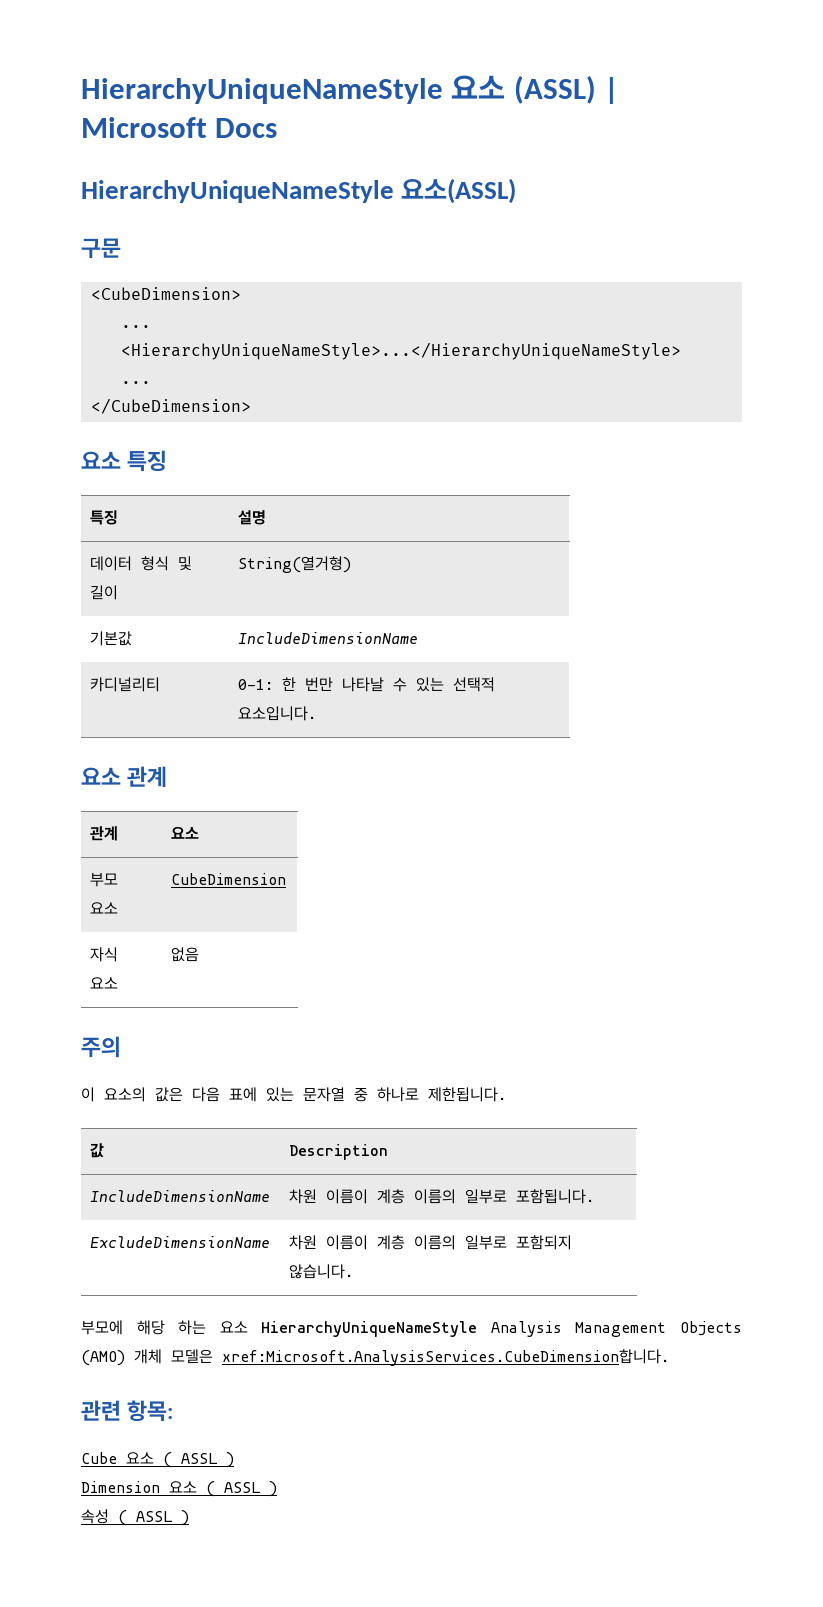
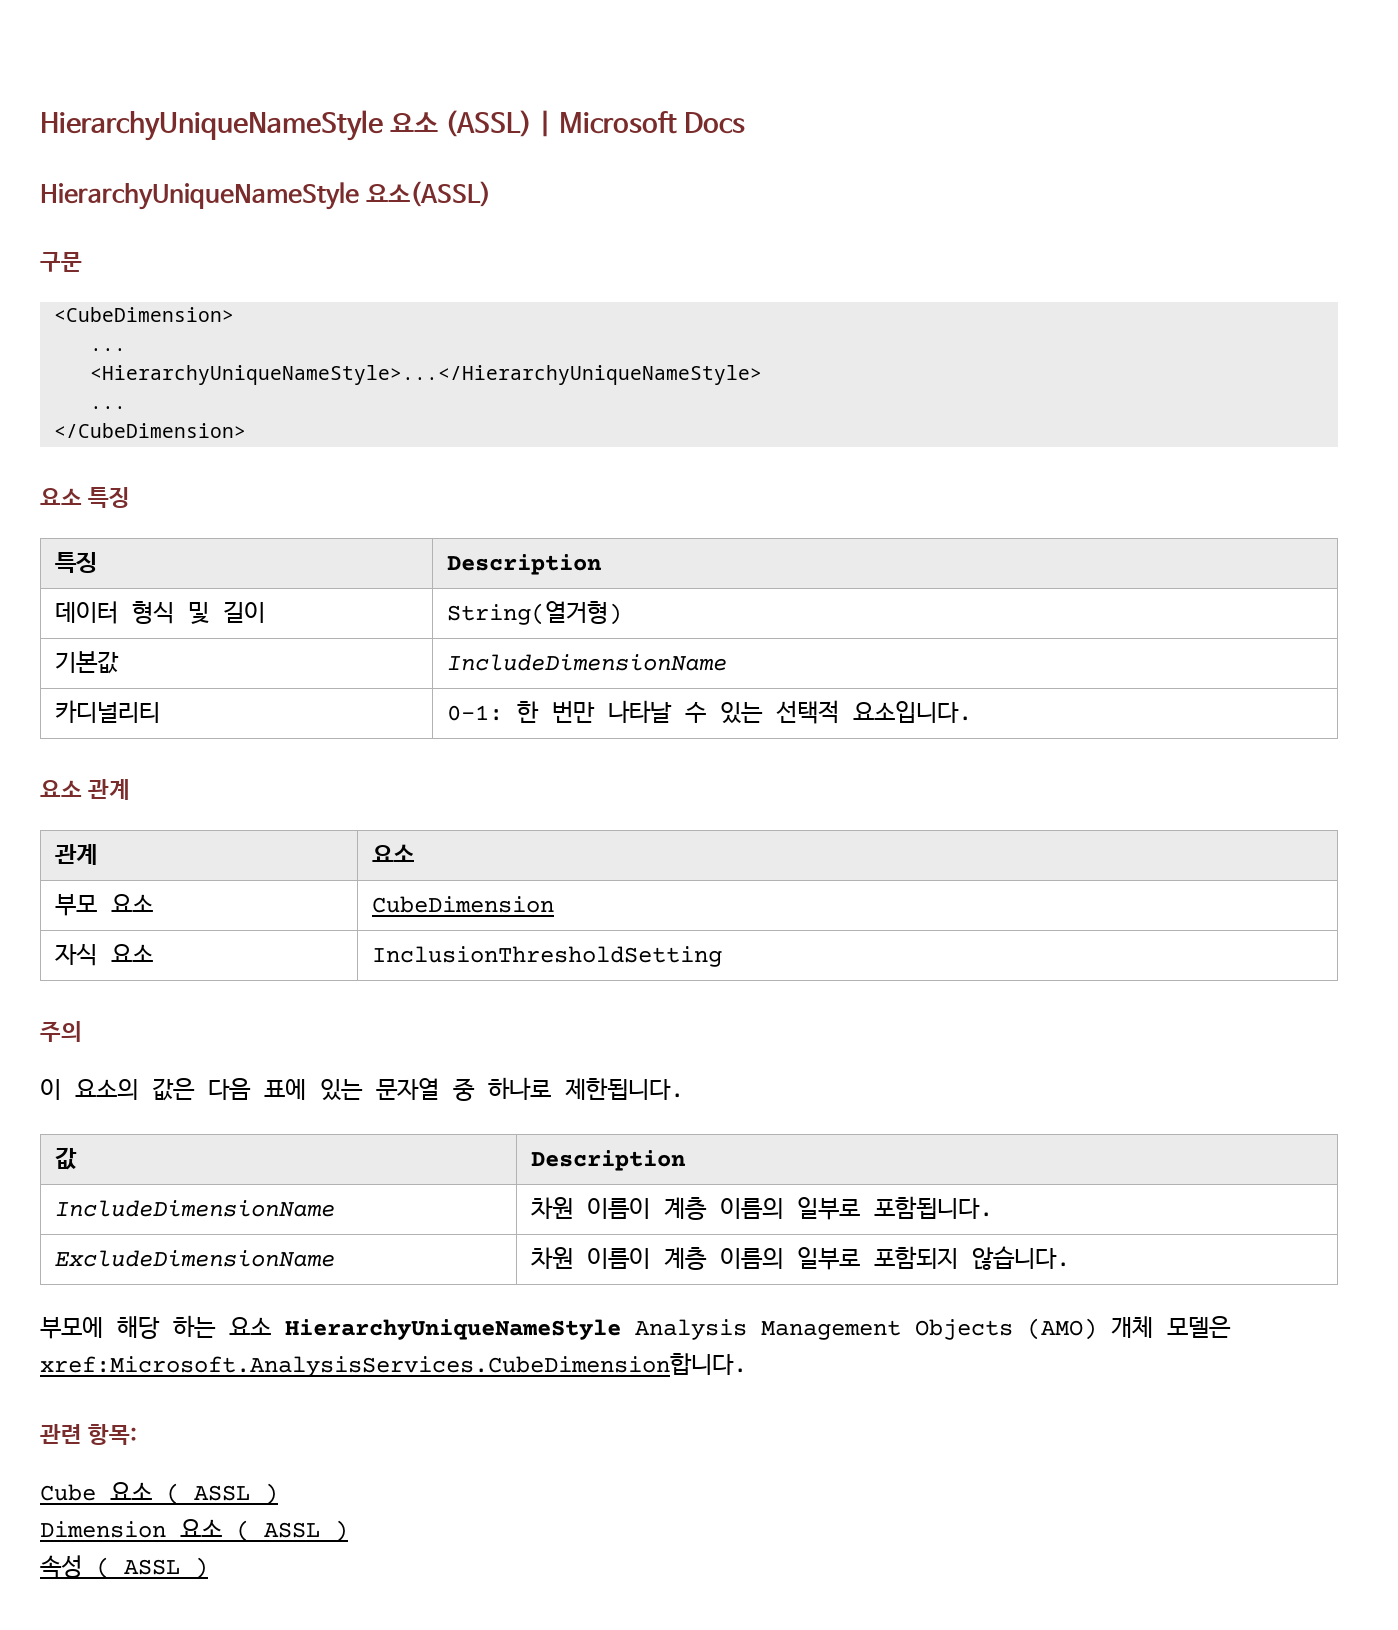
- 특징 | 설명
+ 특징 | Description
- 자식 요소 | 없음
+ 자식 요소 | InclusionThresholdSetting

